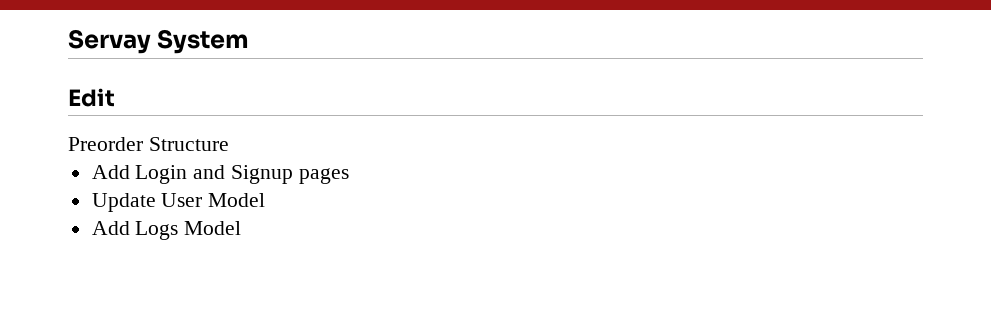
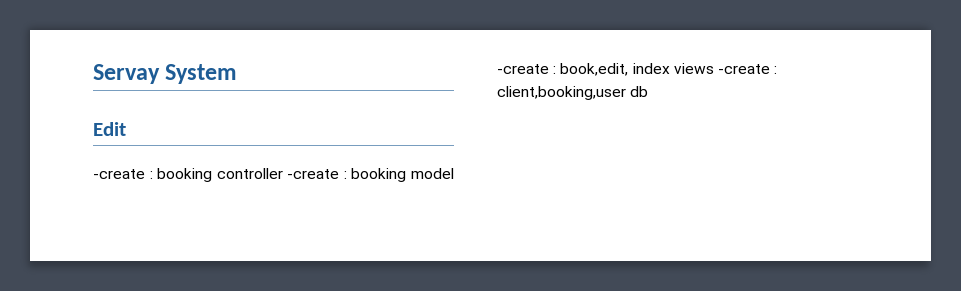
- Preorder Structure
- Add Login and Signup pages
- Update User Model
- Add Logs Model
+ -create : booking controller -create : booking model -create : book,edit, index views -create : client,booking,user db

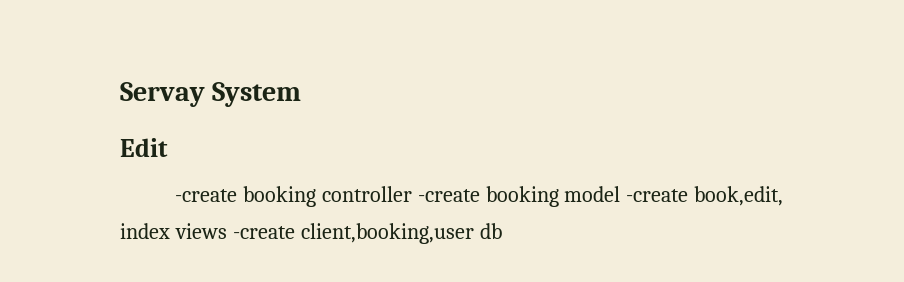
- -create : booking controller -create : booking model -create : book,edit, index views -create : client,booking,user db
+ -create booking controller -create booking model -create book,edit, index views -create client,booking,user db

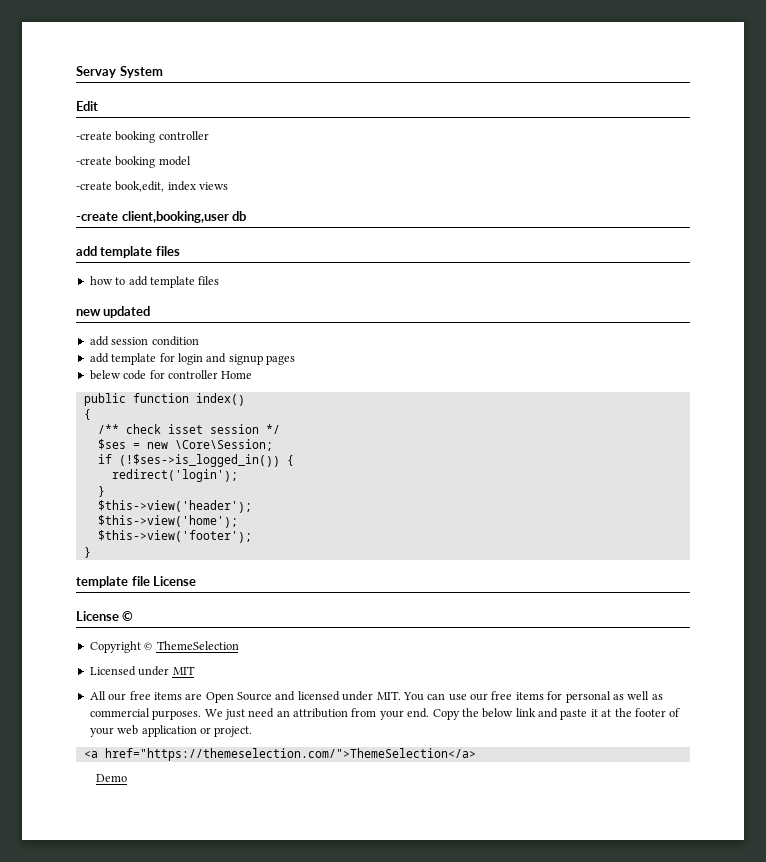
- -create booking controller -create booking model -create book,edit, index views -create client,booking,user db
+ -create booking controller
+ -create booking model
+ -create book,edit, index views
+ -create client,booking,user db
+ add template files
+ how to add template files
+ new updated
+ add session condition
+ add template for login and signup pages
+ belew code for controller Home
+ public function index()
+ {
+ /** check isset session */
+ $ses = new \Core\Session;
+ if (!$ses->is_logged_in()) {
+ redirect('login');
+ }
+ $this->view('header');
+ $this->view('home');
+ $this->view('footer');
+ }
+ template file License
+ License ©
+ Copyright © ThemeSelection
+ Licensed under MIT
+ All our free items are Open Source and licensed under MIT. You can use our free items for personal as well as commercial purposes. We just need an attribution from your end. Copy the below link and paste it at the footer of your web application or project.
+ <a href="https://themeselection.com/">ThemeSelection</a>
+ Demo

